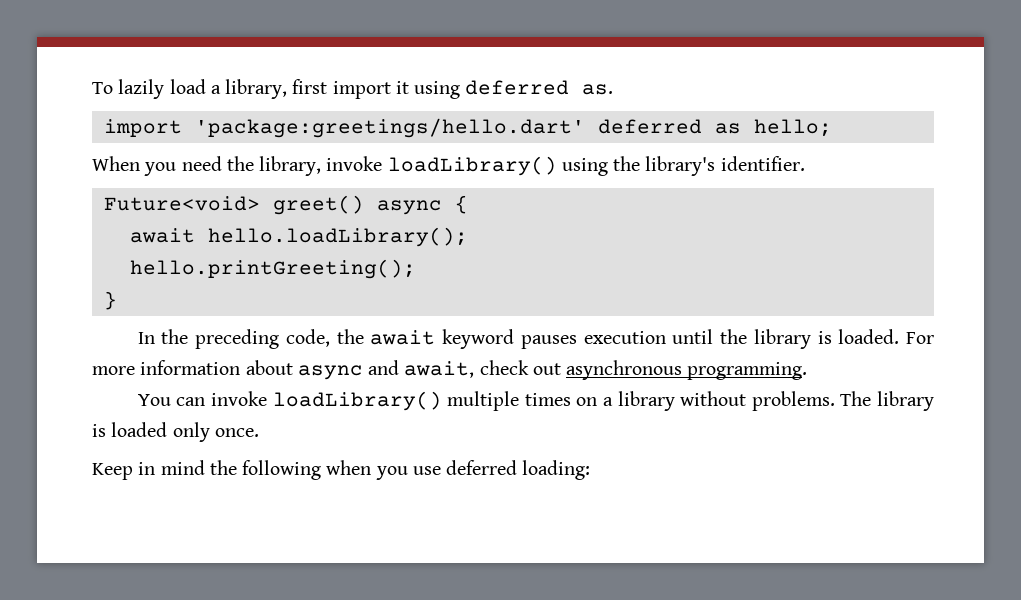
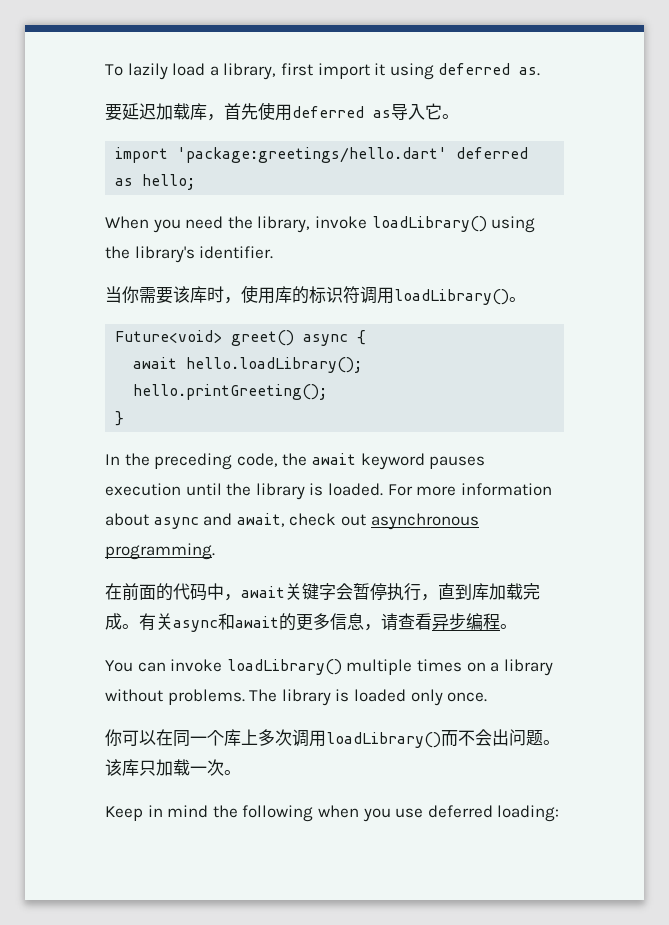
+ 要延迟加载库，首先使用deferred as导入它。
+ 当你需要该库时，使用库的标识符调用loadLibrary()。
+ 在前面的代码中，await关键字会暂停执行，直到库加载完成。有关async和await的更多信息，请查看异步编程。
+ 你可以在同一个库上多次调用loadLibrary()而不会出问题。该库只加载一次。

